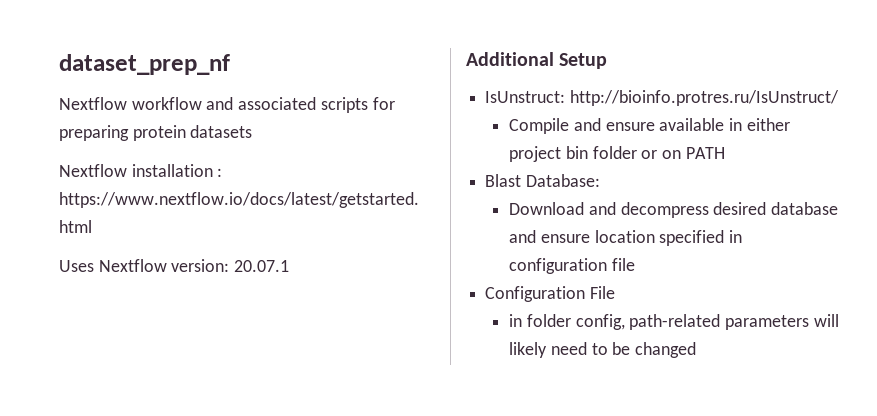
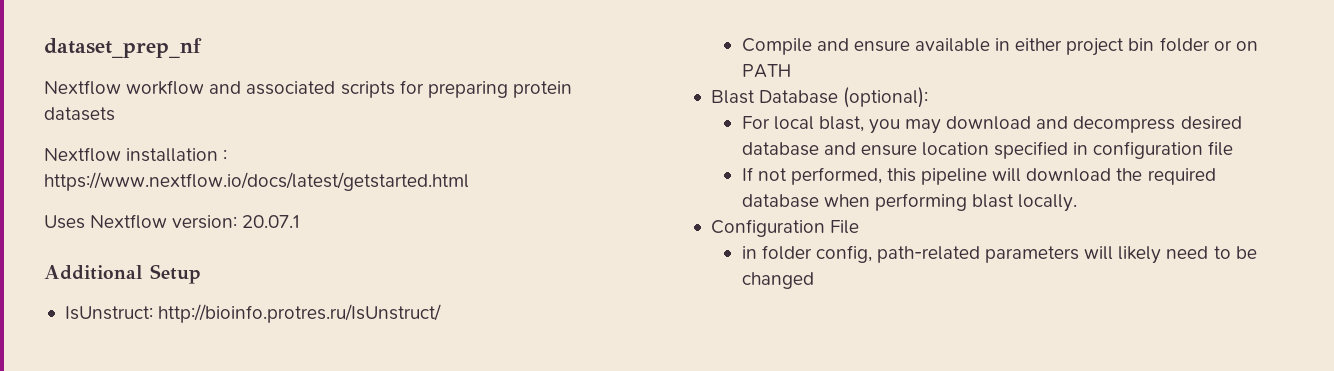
- Blast Database:
- Download and decompress desired database and ensure location specified in configuration file
+ Blast Database (optional):
+ For local blast, you may download and decompress desired database and ensure location specified in configuration file
+ If not performed, this pipeline will download the required database when performing blast locally.

